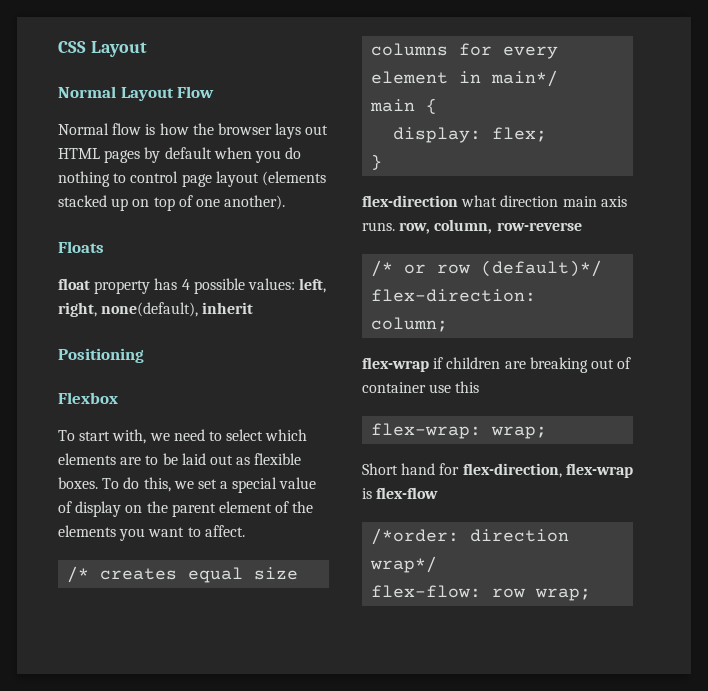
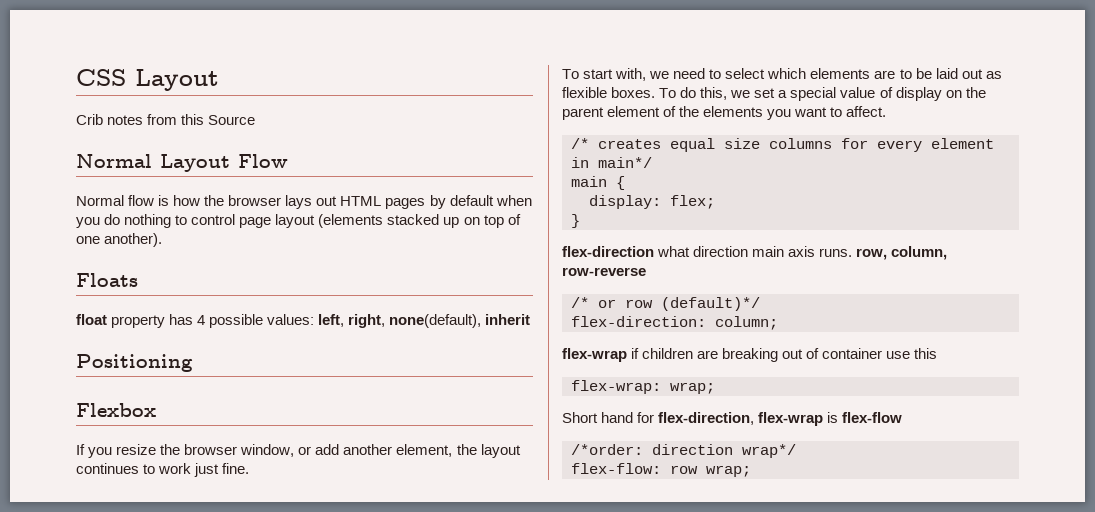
+ Crib notes from this Source
+ If you resize the browser window, or add another element, the layout continues to work just fine.

